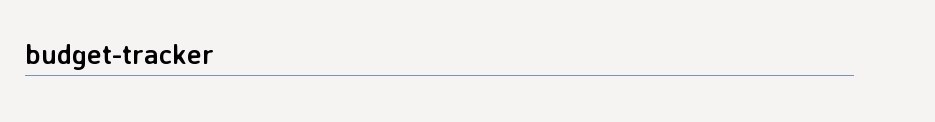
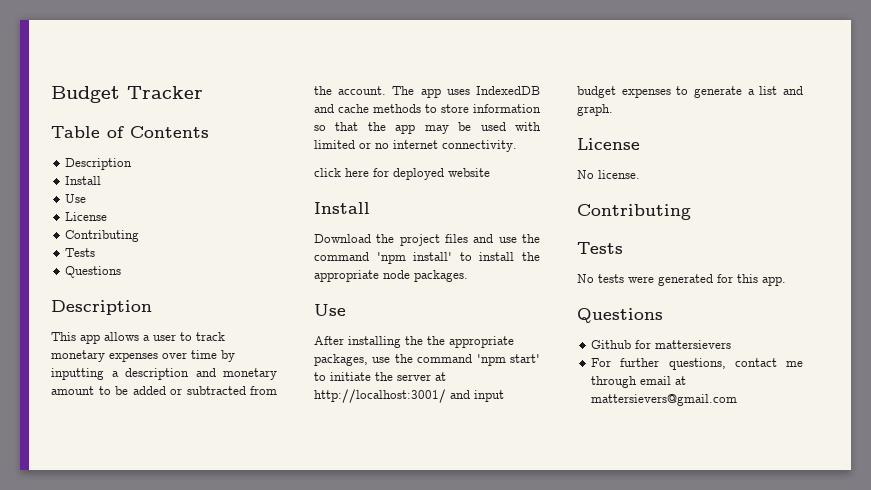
- budget-tracker
+ Budget Tracker
+ Table of Contents
+ Description
+ Install
+ Use
+ License
+ Contributing
+ Tests
+ Questions
+ Description
+ This app allows a user to track monetary expenses over time by inputting a description and monetary amount to be added or subtracted from the account. The app uses IndexedDB and cache methods to store information so that the app may be used with limited or no internet connectivity.
+ click here for deployed website
+ Install
+ Download the project files and use the command 'npm install' to install the appropriate node packages.
+ Use
+ After installing the the appropriate packages, use the command 'npm start' to initiate the server at http://localhost:3001/ and input budget expenses to generate a list and graph.
+ License
+ No license.
+ Contributing
+ Tests
+ No tests were generated for this app.
+ Questions
+ Github for mattersievers
+ For further questions, contact me through email at mattersievers@gmail.com

